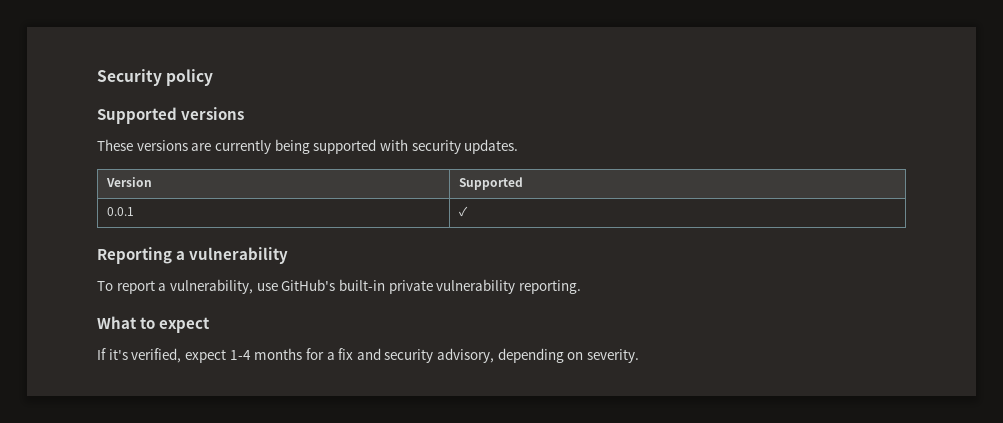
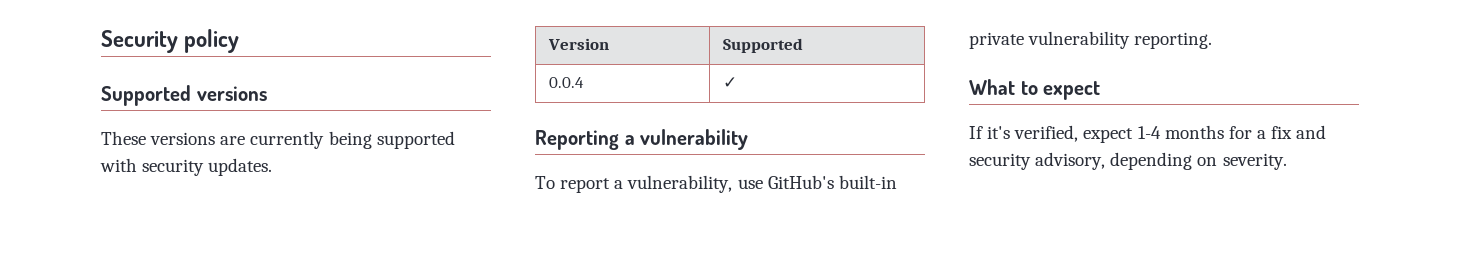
- 0.0.1 | ✓
+ 0.0.4 | ✓

